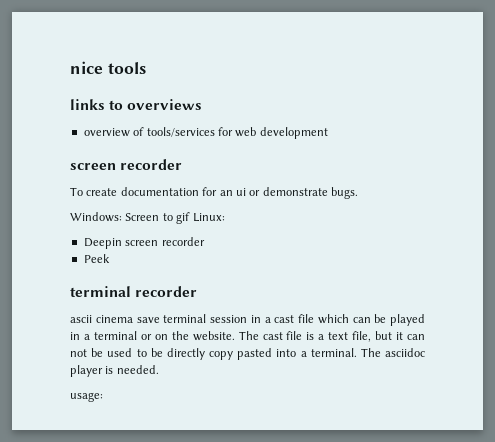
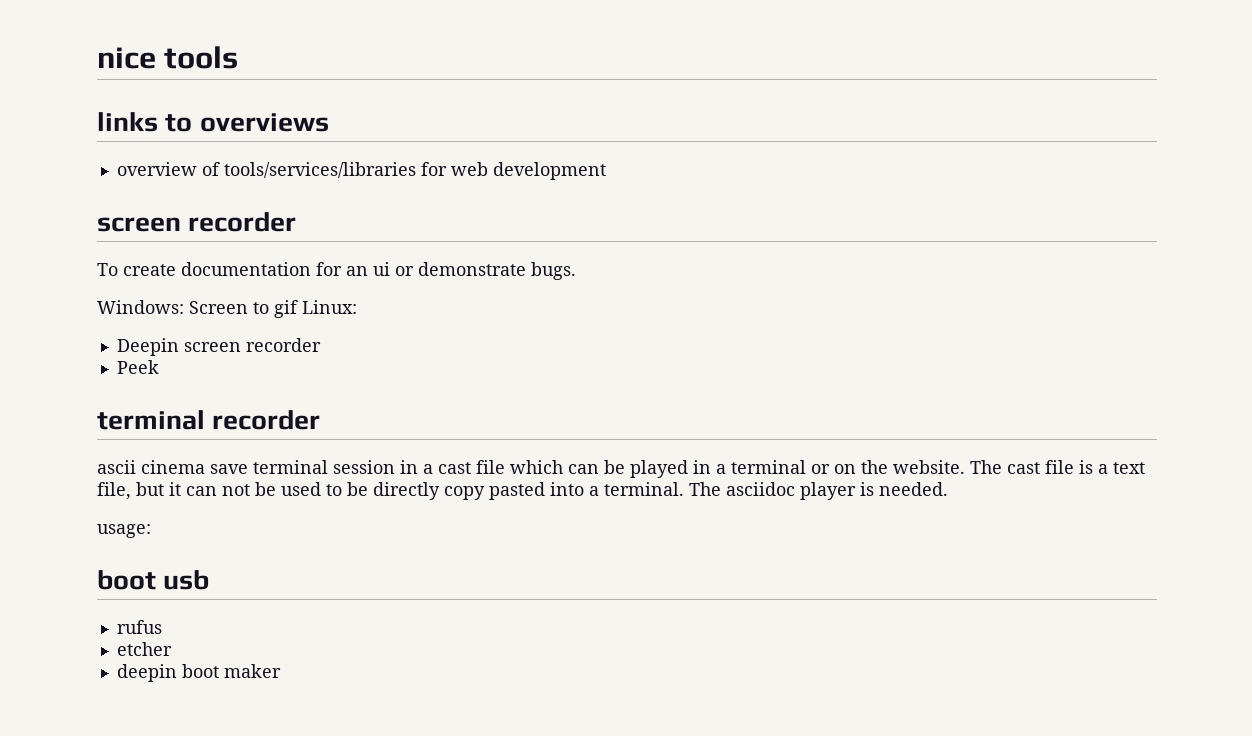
- overview of tools/services for web development
+ overview of tools/services/libraries for web development
+ boot usb
+ rufus
+ etcher
+ deepin boot maker

